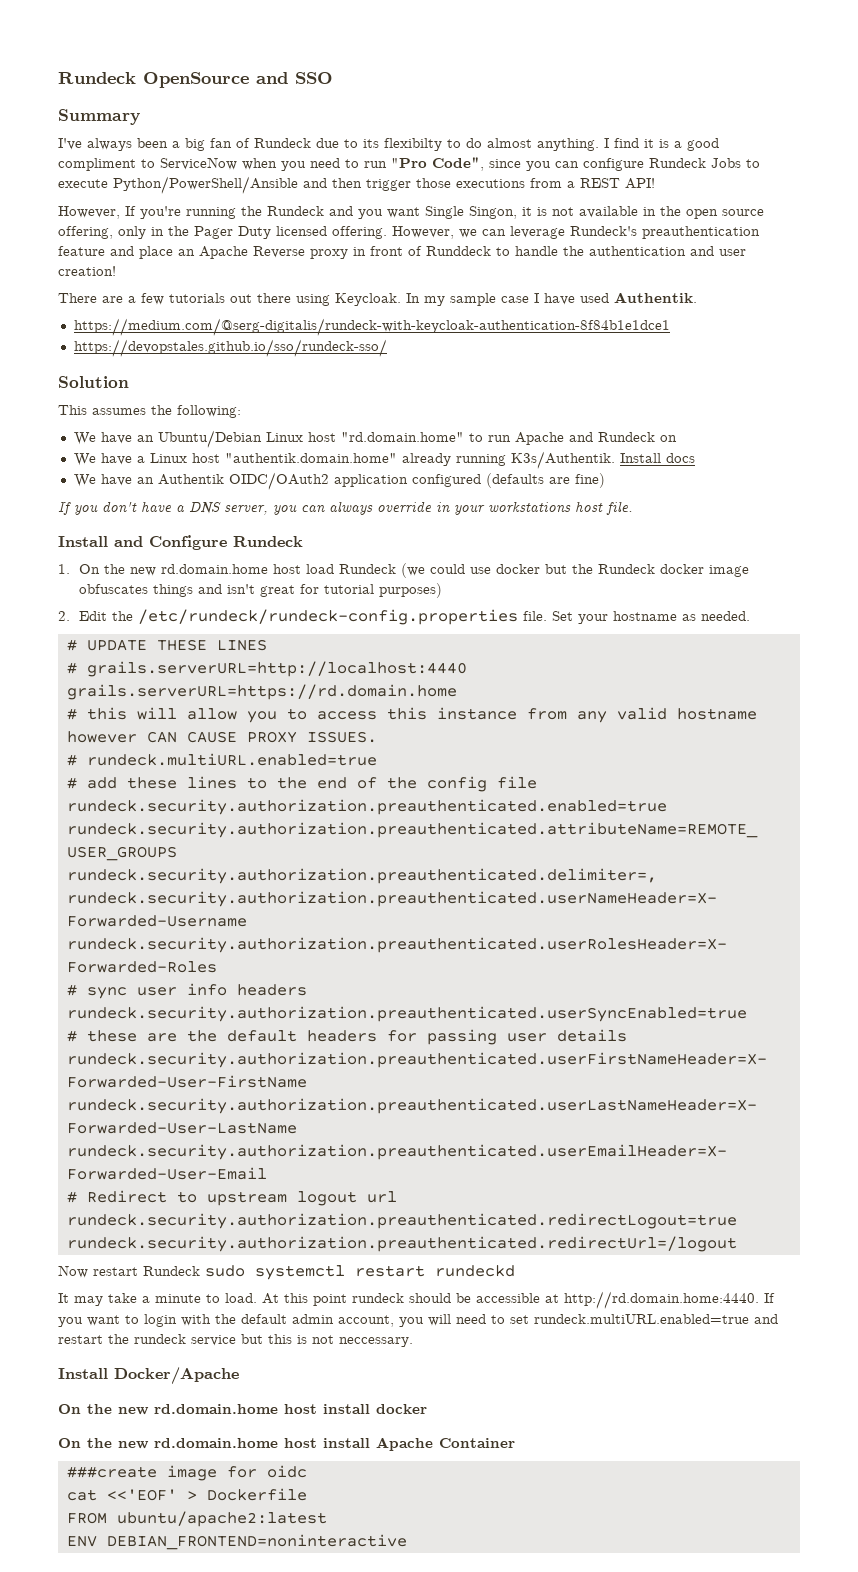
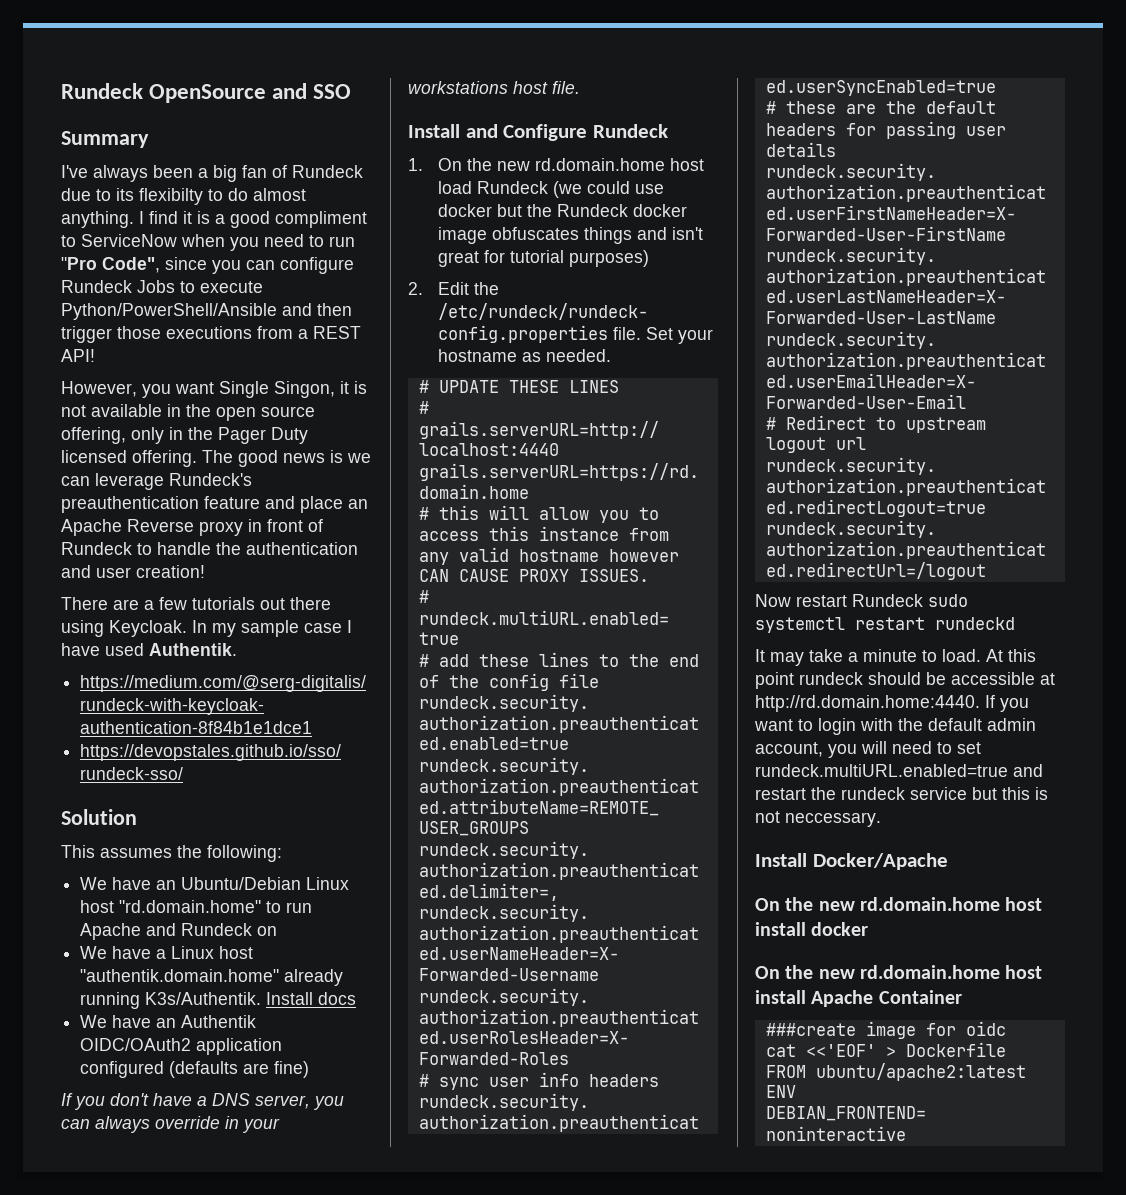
- However, If you're running the Rundeck and you want Single Singon, it is not available in the open source offering, only in the Pager Duty licensed offering.
+ However, you want Single Singon, it is not available in the open source offering, only in the Pager Duty licensed offering.
- However, we can leverage Rundeck's preauthentication feature and place an Apache Reverse proxy in front of Runddeck to handle the authentication and user creation!
+ The good news is we can leverage Rundeck's preauthentication feature and place an Apache Reverse proxy in front of Rundeck to handle the authentication and user creation!

